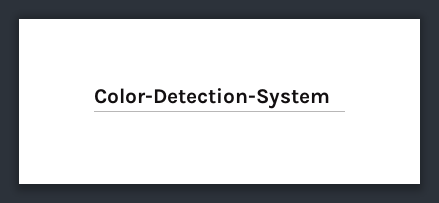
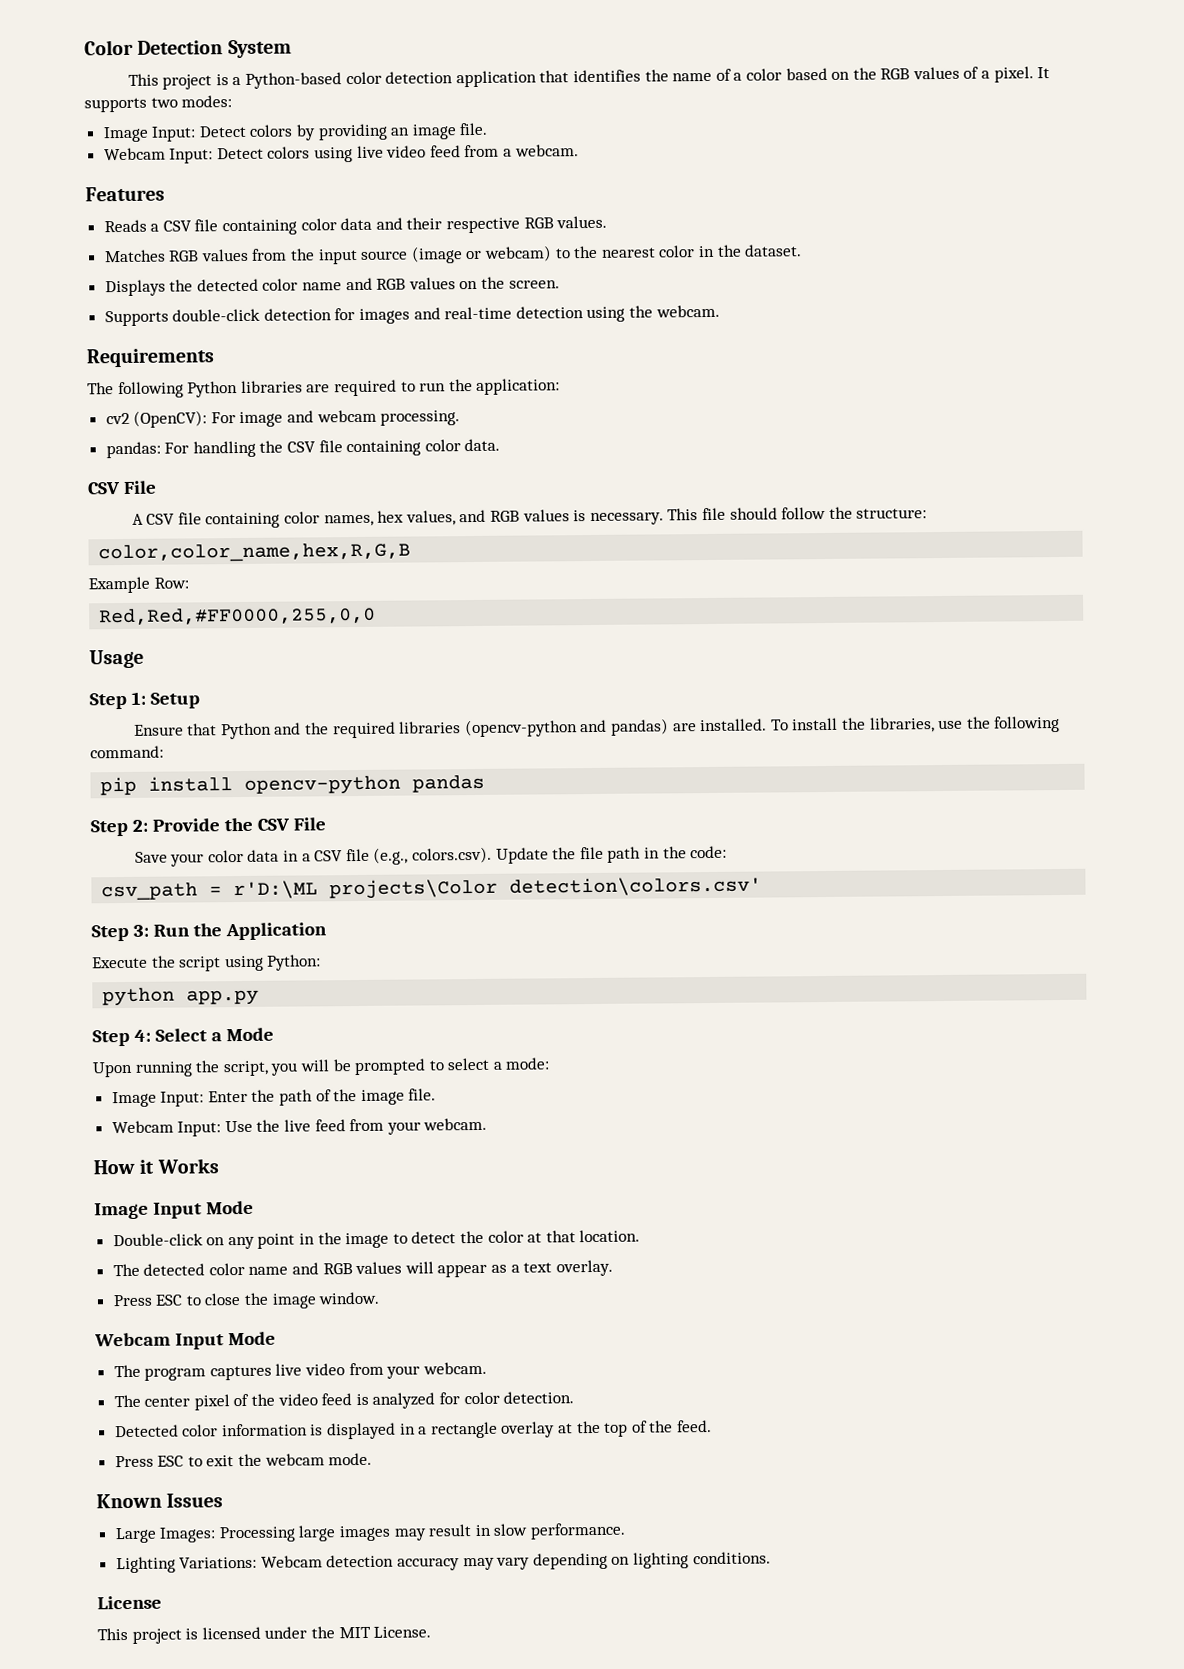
- Color-Detection-System
+ Color Detection System
+ This project is a Python-based color detection application that identifies the name of a color based on the RGB values of a pixel. It supports two modes:
+ Image Input: Detect colors by providing an image file.
+ Webcam Input: Detect colors using live video feed from a webcam.
+ Features
+ Reads a CSV file containing color data and their respective RGB values.
+ Matches RGB values from the input source (image or webcam) to the nearest color in the dataset.
+ Displays the detected color name and RGB values on the screen.
+ Supports double-click detection for images and real-time detection using the webcam.
+ Requirements
+ The following Python libraries are required to run the application:
+ cv2 (OpenCV): For image and webcam processing.
+ pandas: For handling the CSV file containing color data.
+ CSV File
+ A CSV file containing color names, hex values, and RGB values is necessary. This file should follow the structure:
+ color,color_name,hex,R,G,B
+ Example Row:
+ Red,Red,#FF0000,255,0,0
+ Usage
+ Step 1: Setup
+ Ensure that Python and the required libraries (opencv-python and pandas) are installed. To install the libraries, use the following command:
+ pip install opencv-python pandas
+ Step 2: Provide the CSV File
+ Save your color data in a CSV file (e.g., colors.csv). Update the file path in the code:
+ csv_path = r'D:\ML projects\Color detection\colors.csv'
+ Step 3: Run the Application
+ Execute the script using Python:
+ python app.py
+ Step 4: Select a Mode
+ Upon running the script, you will be prompted to select a mode:
+ Image Input: Enter the path of the image file.
+ Webcam Input: Use the live feed from your webcam.
+ How it Works
+ Image Input Mode
+ Double-click on any point in the image to detect the color at that location.
+ The detected color name and RGB values will appear as a text overlay.
+ Press ESC to close the image window.
+ Webcam Input Mode
+ The program captures live video from your webcam.
+ The center pixel of the video feed is analyzed for color detection.
+ Detected color information is displayed in a rectangle overlay at the top of the feed.
+ Press ESC to exit the webcam mode.
+ Known Issues
+ Large Images: Processing large images may result in slow performance.
+ Lighting Variations: Webcam detection accuracy may vary depending on lighting conditions.
+ License
+ This project is licensed under the MIT License.

